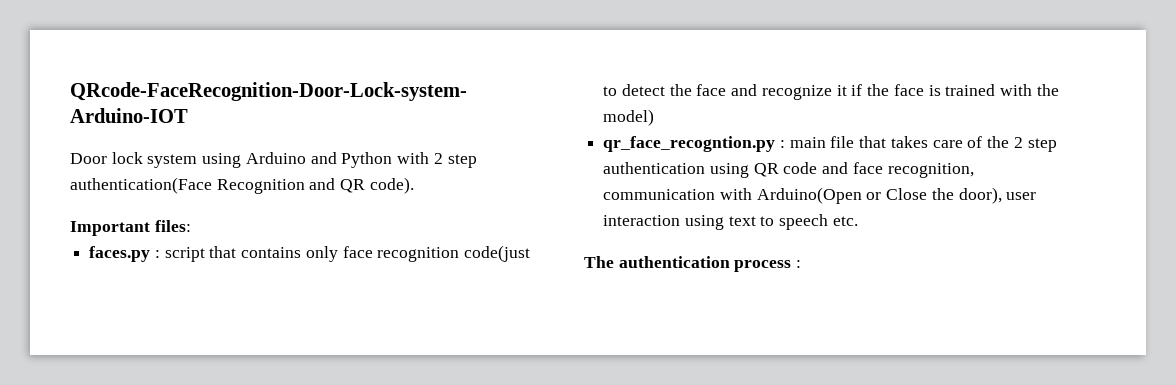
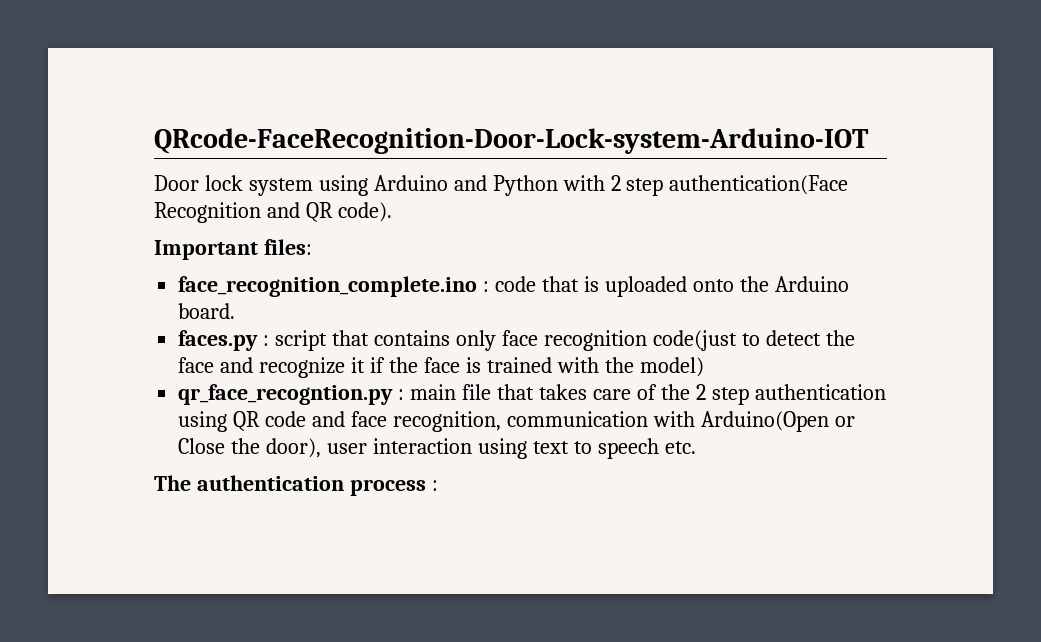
+ face_recognition_complete.ino : code that is uploaded onto the Arduino board.

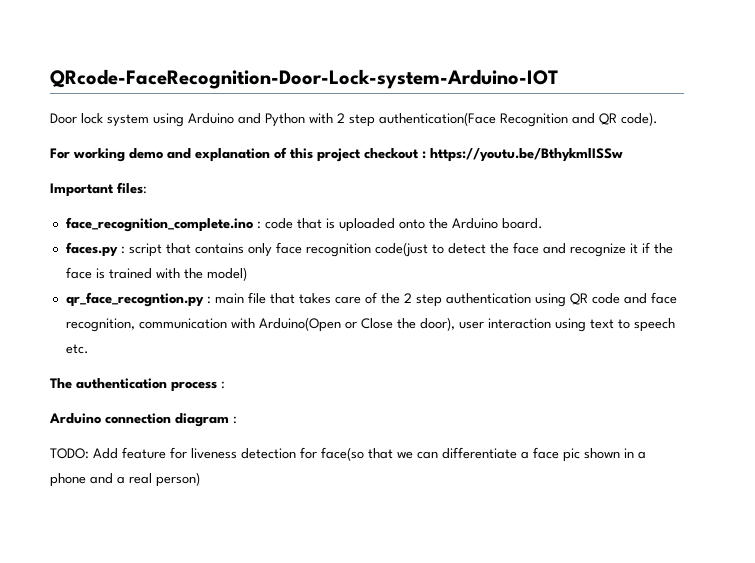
+ For working demo and explanation of this project checkout : https://youtu.be/BthykmlISSw
+ Arduino connection diagram :
+ TODO: Add feature for liveness detection for face(so that we can differentiate a face pic shown in a phone and a real person)

